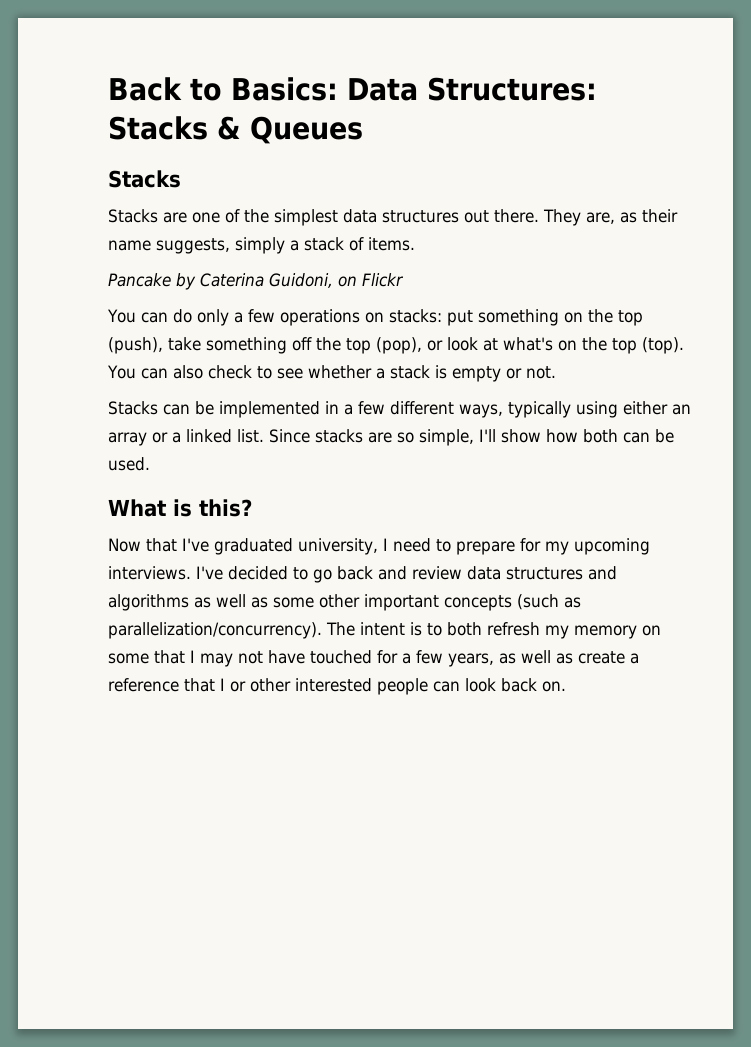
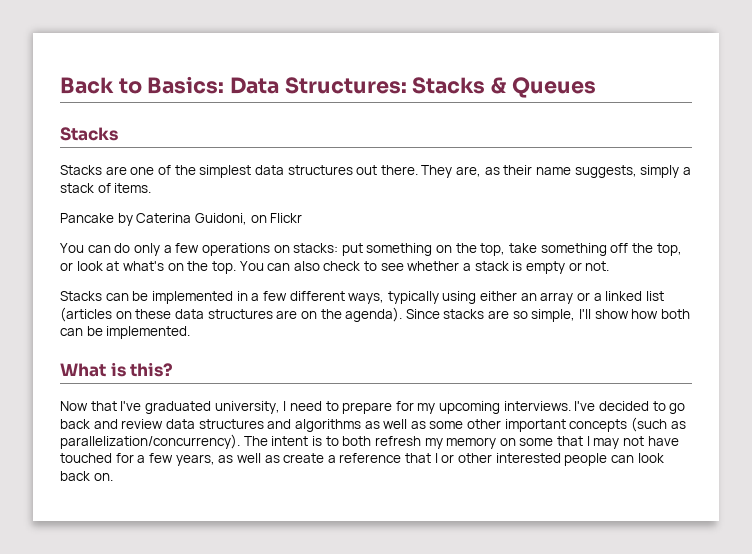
- You can do only a few operations on stacks: put something on the top (push), take something off the top (pop), or look at what's on the top (top).
+ You can do only a few operations on stacks: put something on the top, take something off the top, or look at what's on the top.
- Stacks can be implemented in a few different ways, typically using either an array or a linked list.
+ Stacks can be implemented in a few different ways, typically using either an array or a linked list (articles on these data structures are on the agenda).
- Since stacks are so simple, I'll show how both can be used.
+ Since stacks are so simple, I'll show how both can be implemented.

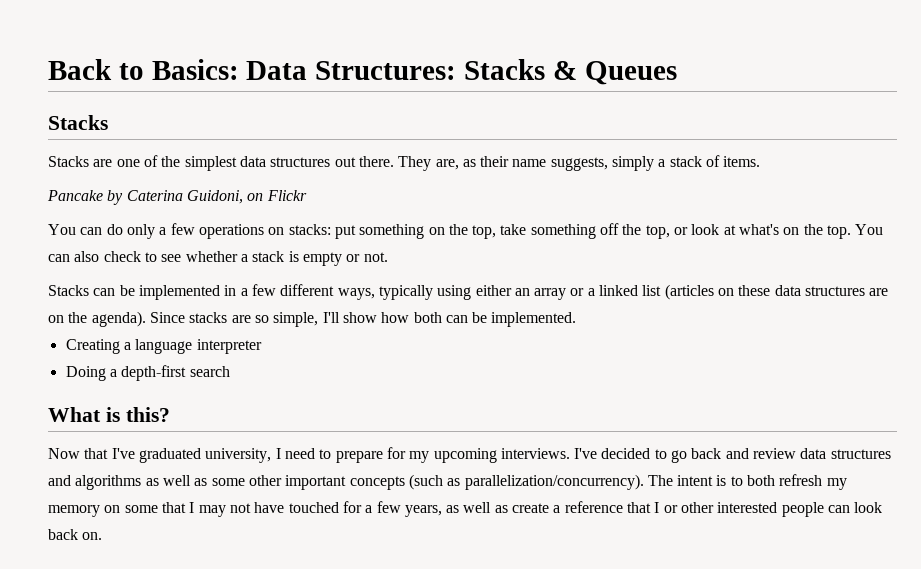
+ Creating a language interpreter
+ Doing a depth-first search

